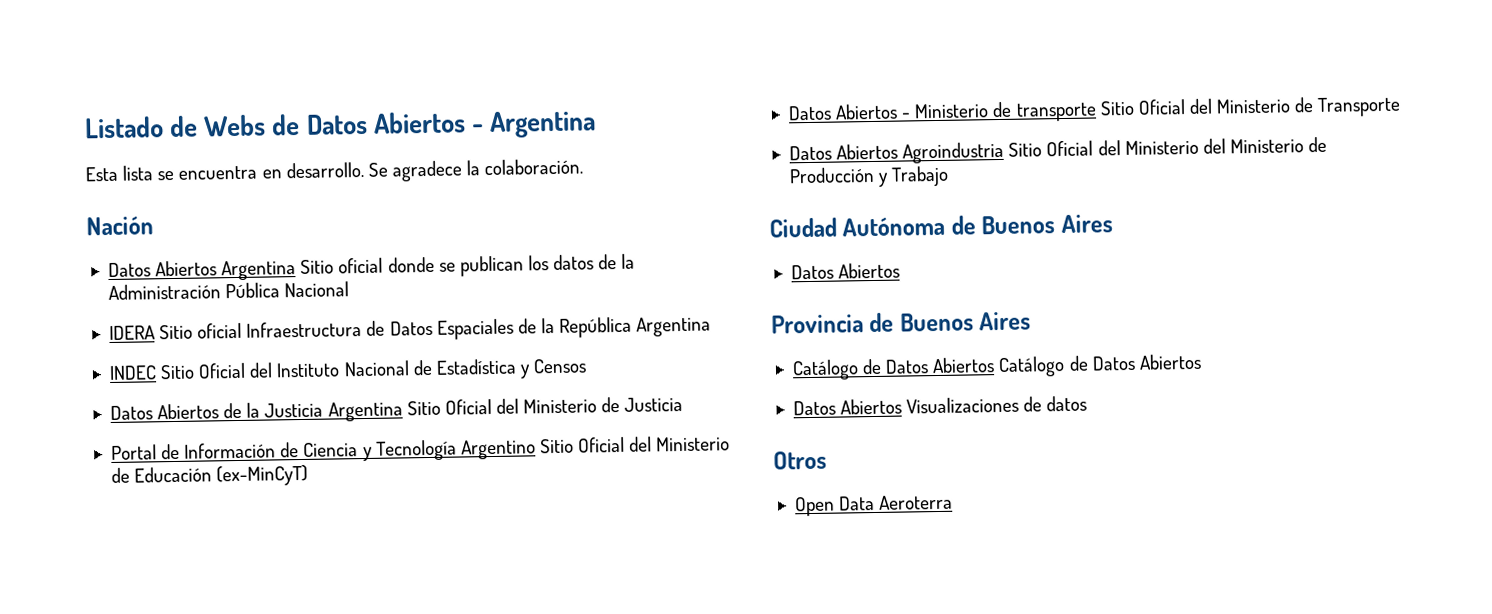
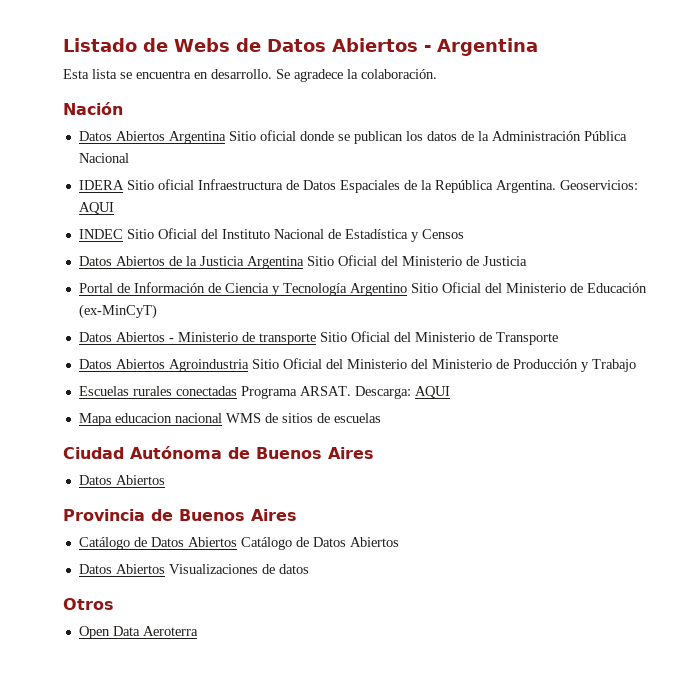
- IDERA Sitio oficial Infraestructura de Datos Espaciales de la República Argentina
+ IDERA Sitio oficial Infraestructura de Datos Espaciales de la República Argentina. Geoservicios: AQUI
+ Escuelas rurales conectadas Programa ARSAT. Descarga: AQUI
+ Mapa educacion nacional WMS de sitios de escuelas

